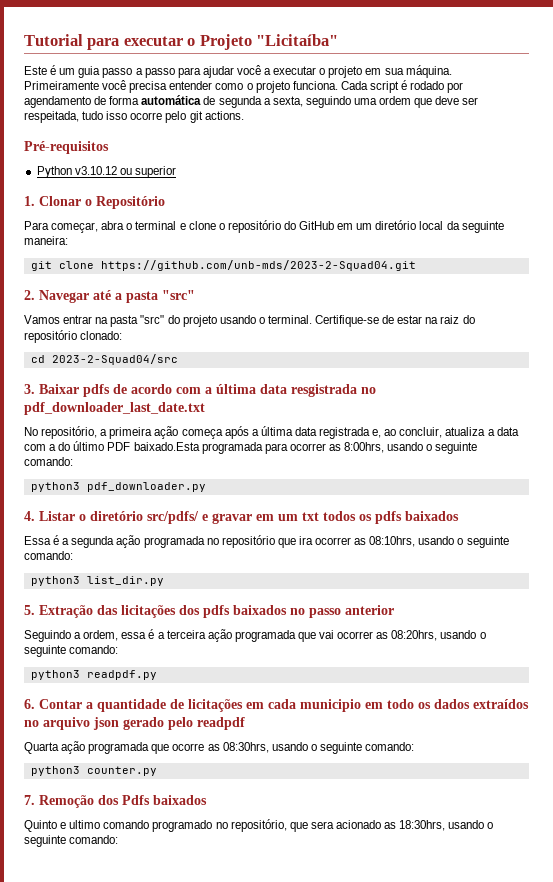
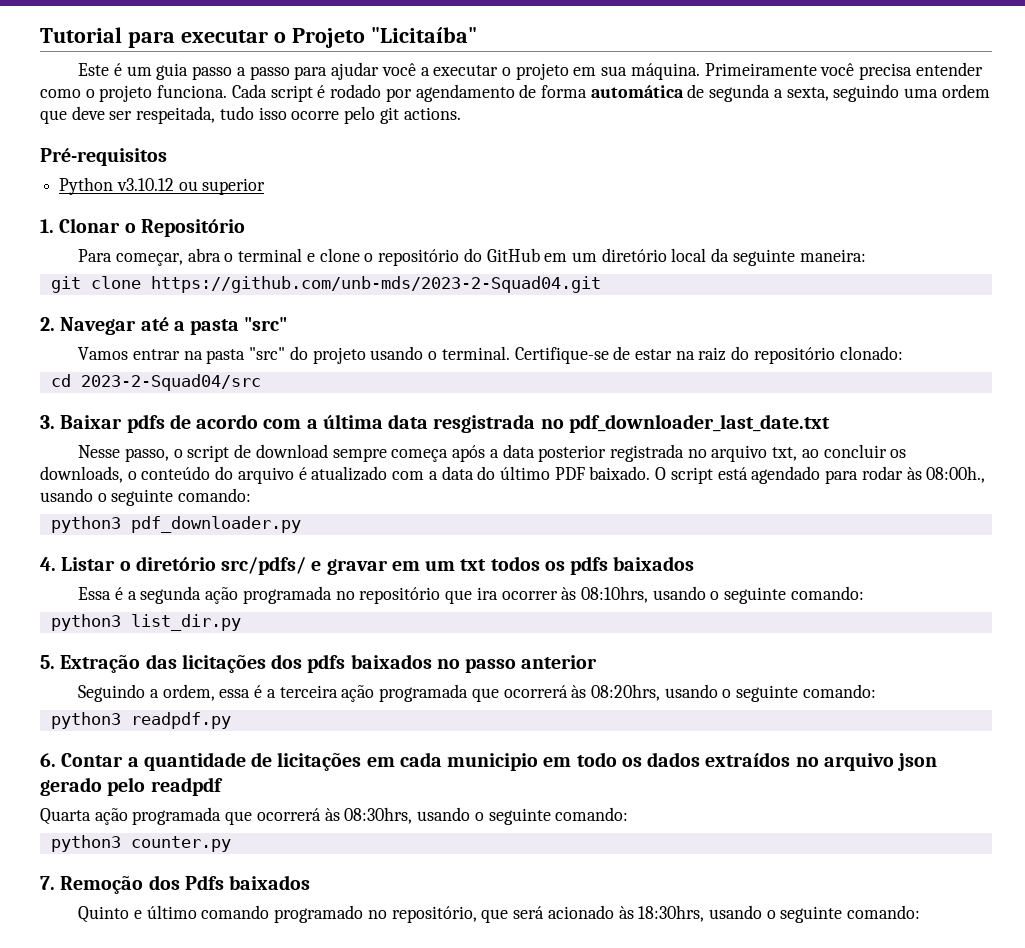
- No repositório, a primeira ação começa após a última data registrada e, ao concluir, atualiza a data com a do último PDF baixado.Esta programada para ocorrer as 8:00hrs, usando o seguinte comando:
+ Nesse passo, o script de download sempre começa após a data posterior registrada no arquivo txt, ao concluir os downloads, o conteúdo do arquivo é atualizado com a data do último PDF baixado. O script está agendado para rodar às 08:00h., usando o seguinte comando:
- Essa é a segunda ação programada no repositório que ira ocorrer as 08:10hrs, usando o seguinte comando:
+ Essa é a segunda ação programada no repositório que ira ocorrer às 08:10hrs, usando o seguinte comando:
- Seguindo a ordem, essa é a terceira ação programada que vai ocorrer as 08:20hrs, usando o seguinte comando:
+ Seguindo a ordem, essa é a terceira ação programada que ocorrerá às 08:20hrs, usando o seguinte comando:
- Quarta ação programada que ocorre as 08:30hrs, usando o seguinte comando:
+ Quarta ação programada que ocorrerá às 08:30hrs, usando o seguinte comando:
- Quinto e ultimo comando programado no repositório, que sera acionado as 18:30hrs, usando o seguinte comando:
+ Quinto e último comando programado no repositório, que será acionado às 18:30hrs, usando o seguinte comando:

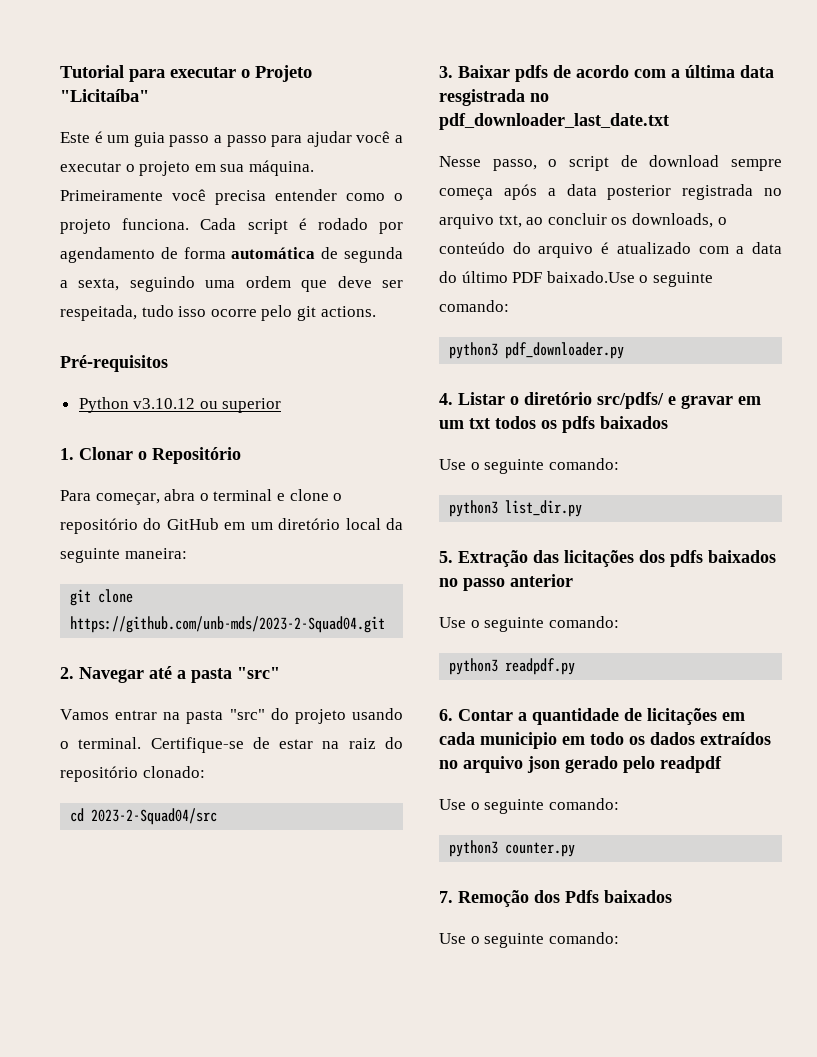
- Nesse passo, o script de download sempre começa após a data posterior registrada no arquivo txt, ao concluir os downloads, o conteúdo do arquivo é atualizado com a data do último PDF baixado. O script está agendado para rodar às 08:00h., usando o seguinte comando:
+ Nesse passo, o script de download sempre começa após a data posterior registrada no arquivo txt, ao concluir os downloads, o conteúdo do arquivo é atualizado com a data do último PDF baixado.Use o seguinte comando:
  4. Listar o diretório src/pdfs/ e gravar em um txt todos os pdfs baixados
- Essa é a segunda ação programada no repositório que ira ocorrer às 08:10hrs, usando o seguinte comando:
+ Use o seguinte comando:
  5. Extração das licitações dos pdfs baixados no passo anterior
- Seguindo a ordem, essa é a terceira ação programada que ocorrerá às 08:20hrs, usando o seguinte comando:
+ Use o seguinte comando:
  6. Contar a quantidade de licitações em cada municipio em todo os dados extraídos no arquivo json gerado pelo readpdf
- Quarta ação programada que ocorrerá às 08:30hrs, usando o seguinte comando:
+ Use o seguinte comando:
  7. Remoção dos Pdfs baixados
- Quinto e último comando programado no repositório, que será acionado às 18:30hrs, usando o seguinte comando:
+ Use o seguinte comando:

